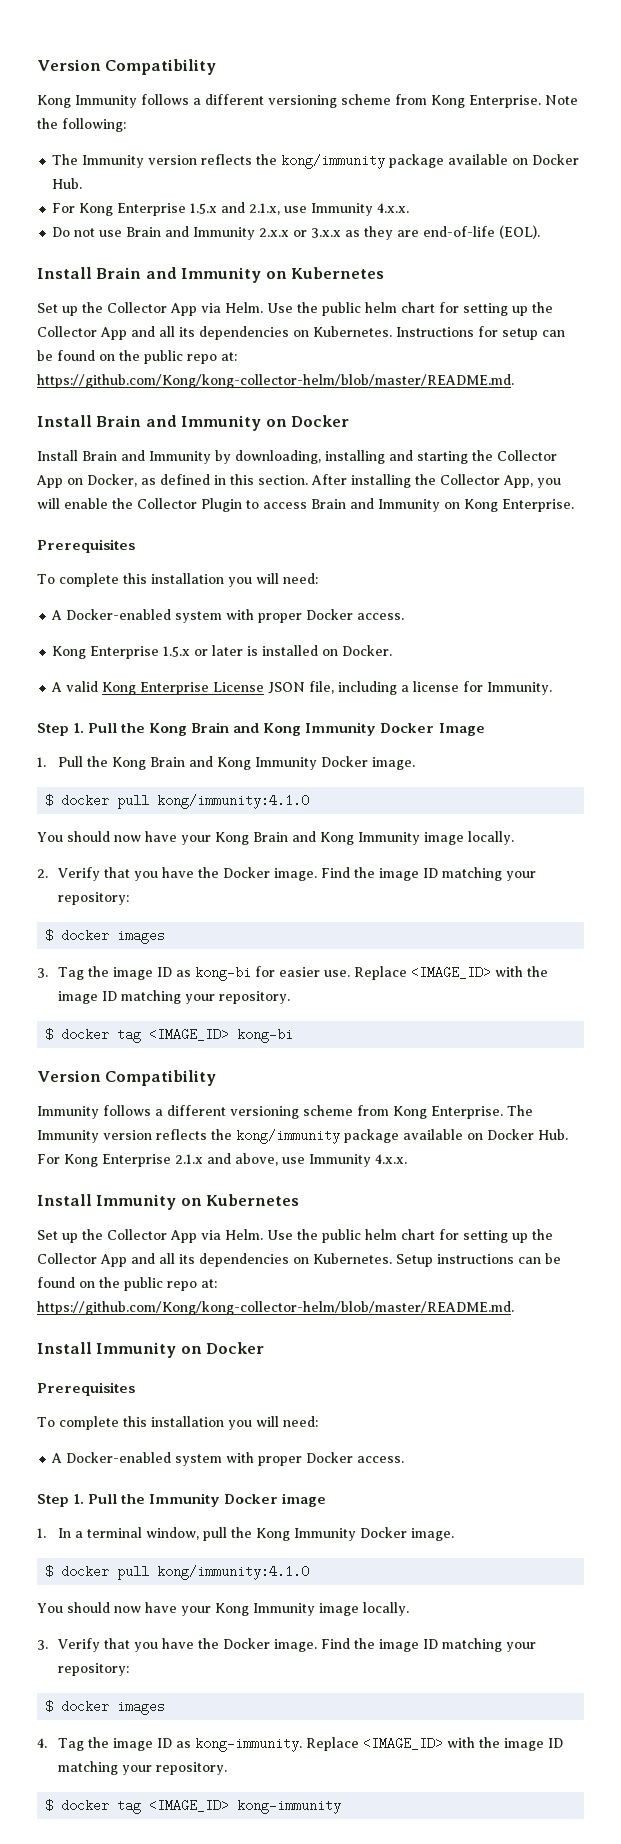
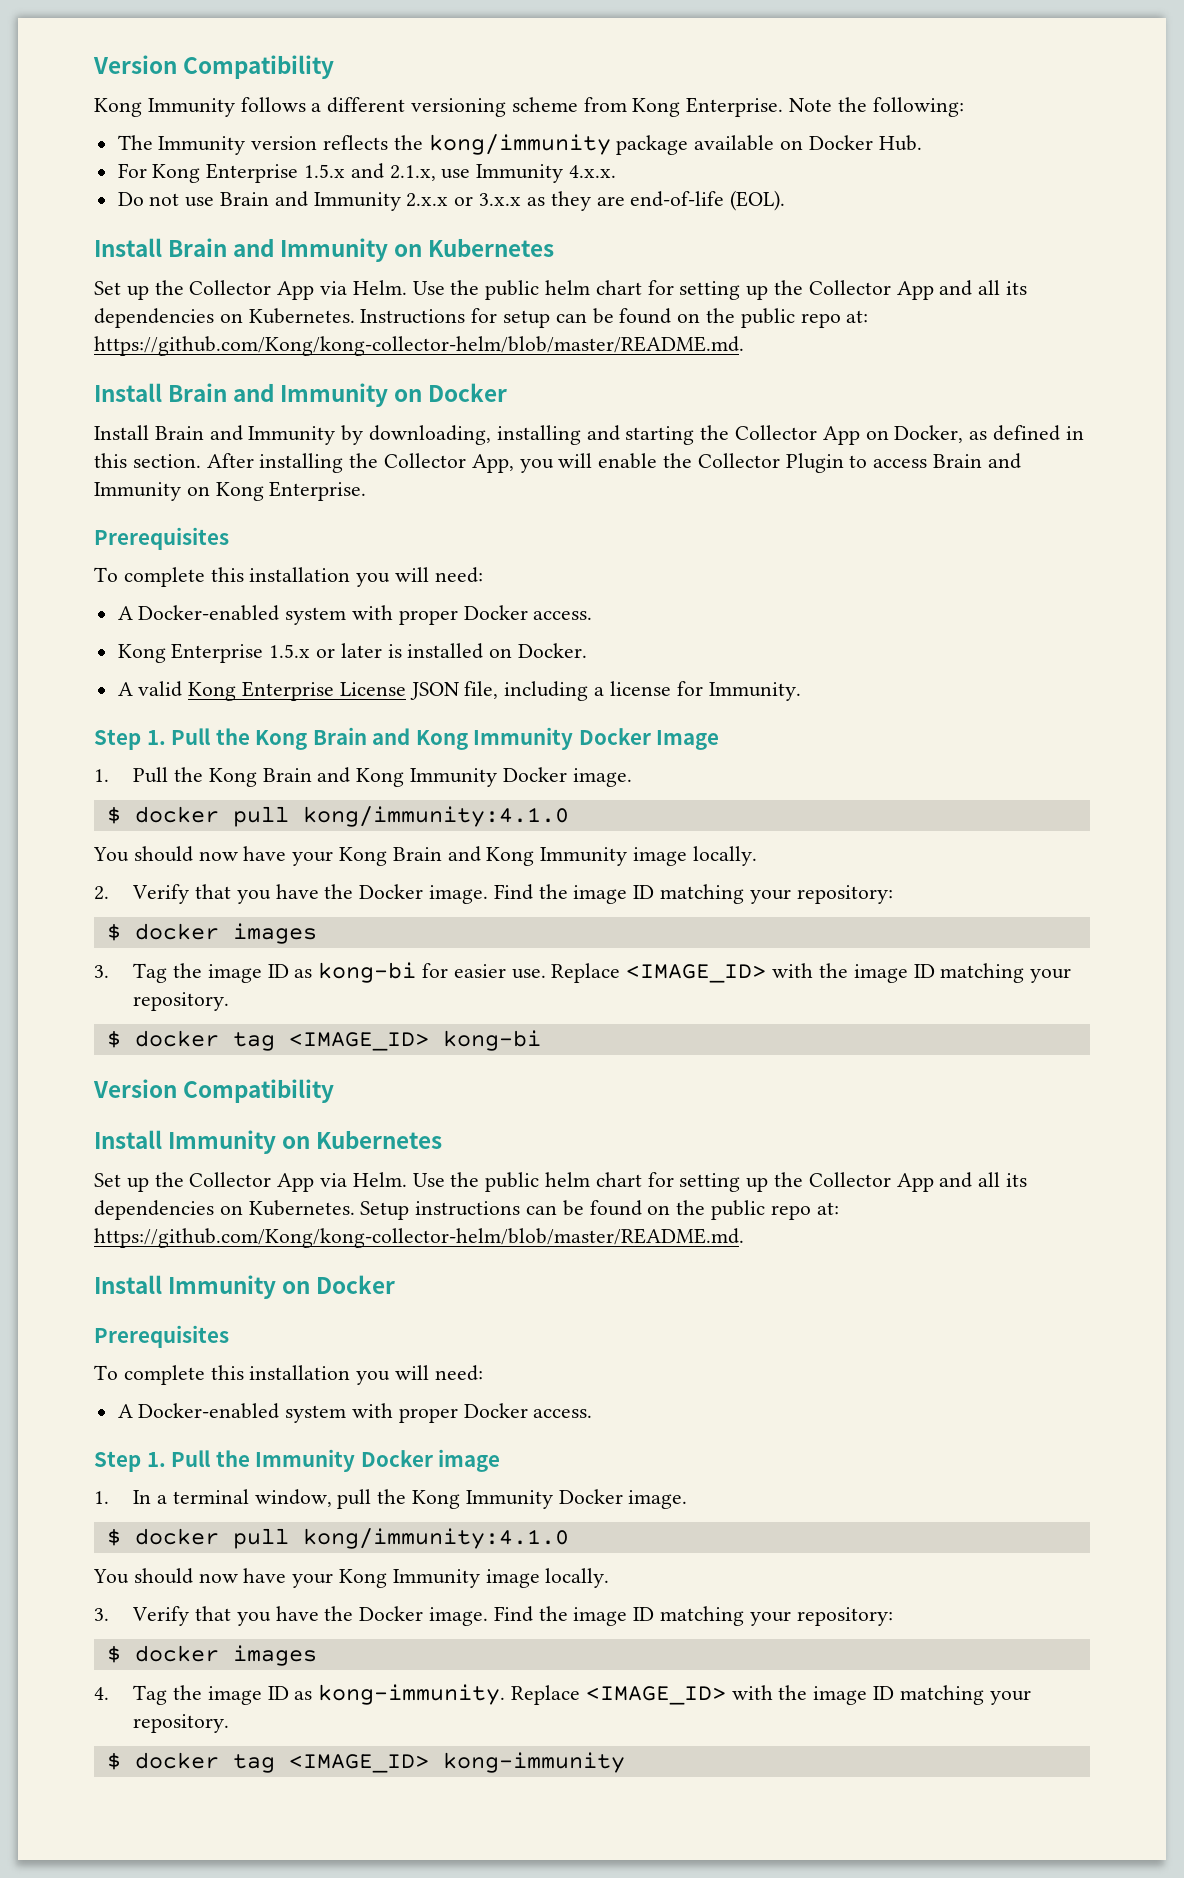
- Immunity follows a different versioning scheme from Kong Enterprise. The Immunity version reflects the kong/immunity package available on Docker Hub. For Kong Enterprise 2.1.x and above, use Immunity 4.x.x.

